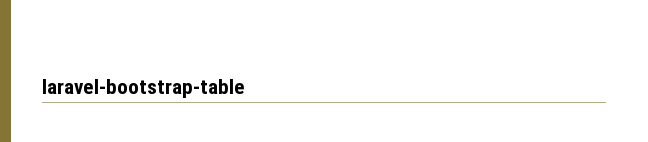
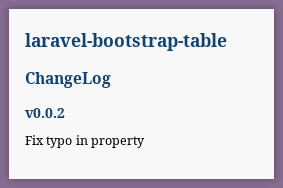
+ ChangeLog
+ v0.0.2
+ Fix typo in property

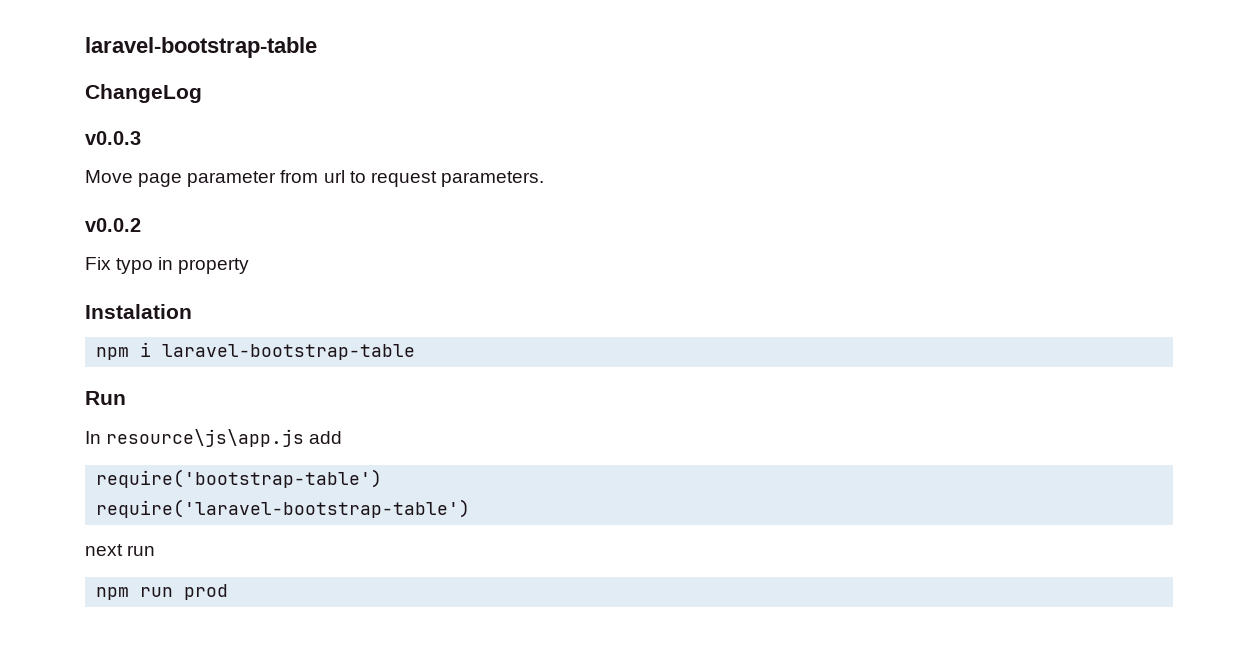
+ v0.0.3
+ Move page parameter from url to request parameters.
+ Instalation
+ npm i laravel-bootstrap-table
+ Run
+ In resource\js\app.js add
+ require('bootstrap-table')
+ require('laravel-bootstrap-table')
+ next run
+ npm run prod

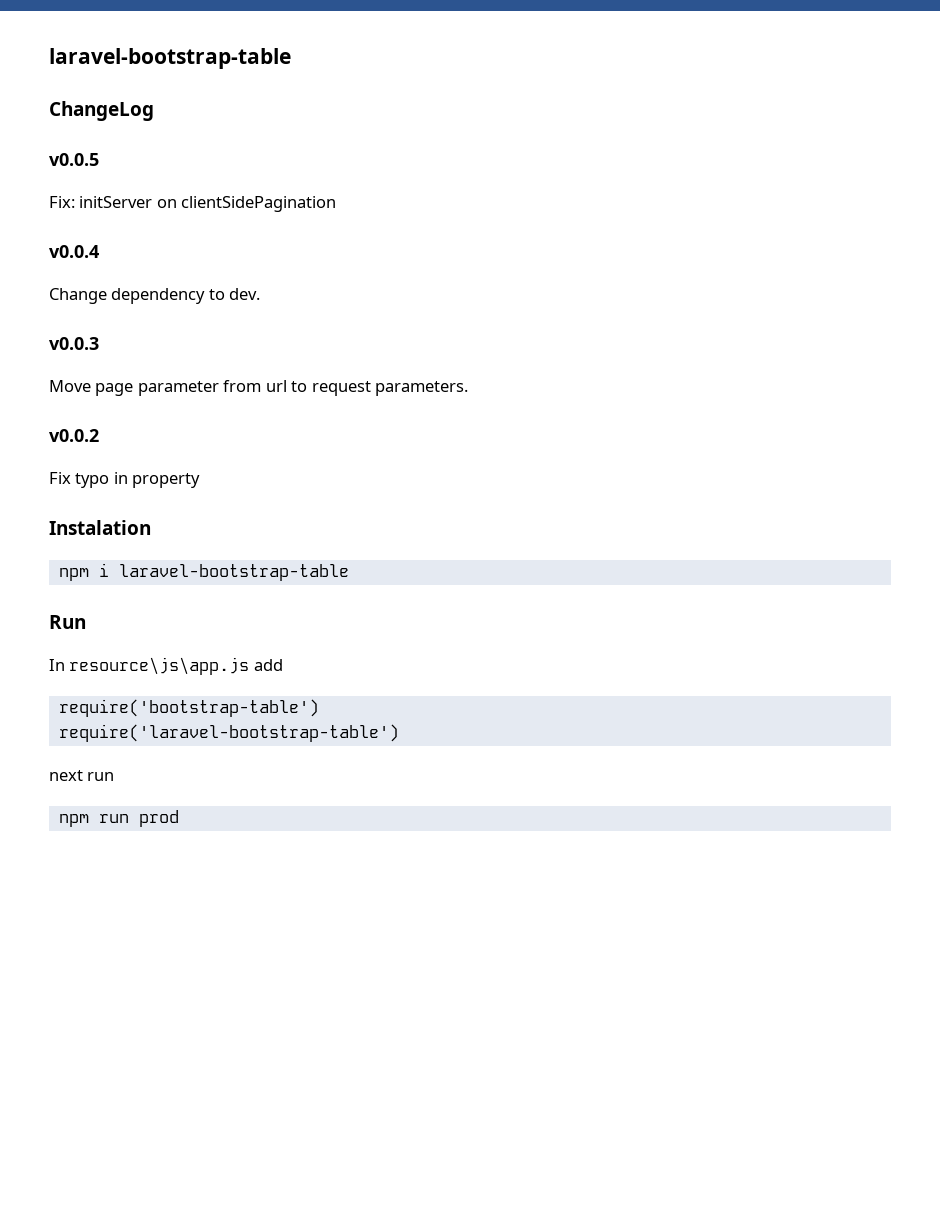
+ v0.0.5
+ Fix: initServer on clientSidePagination
+ v0.0.4
+ Change dependency to dev.

